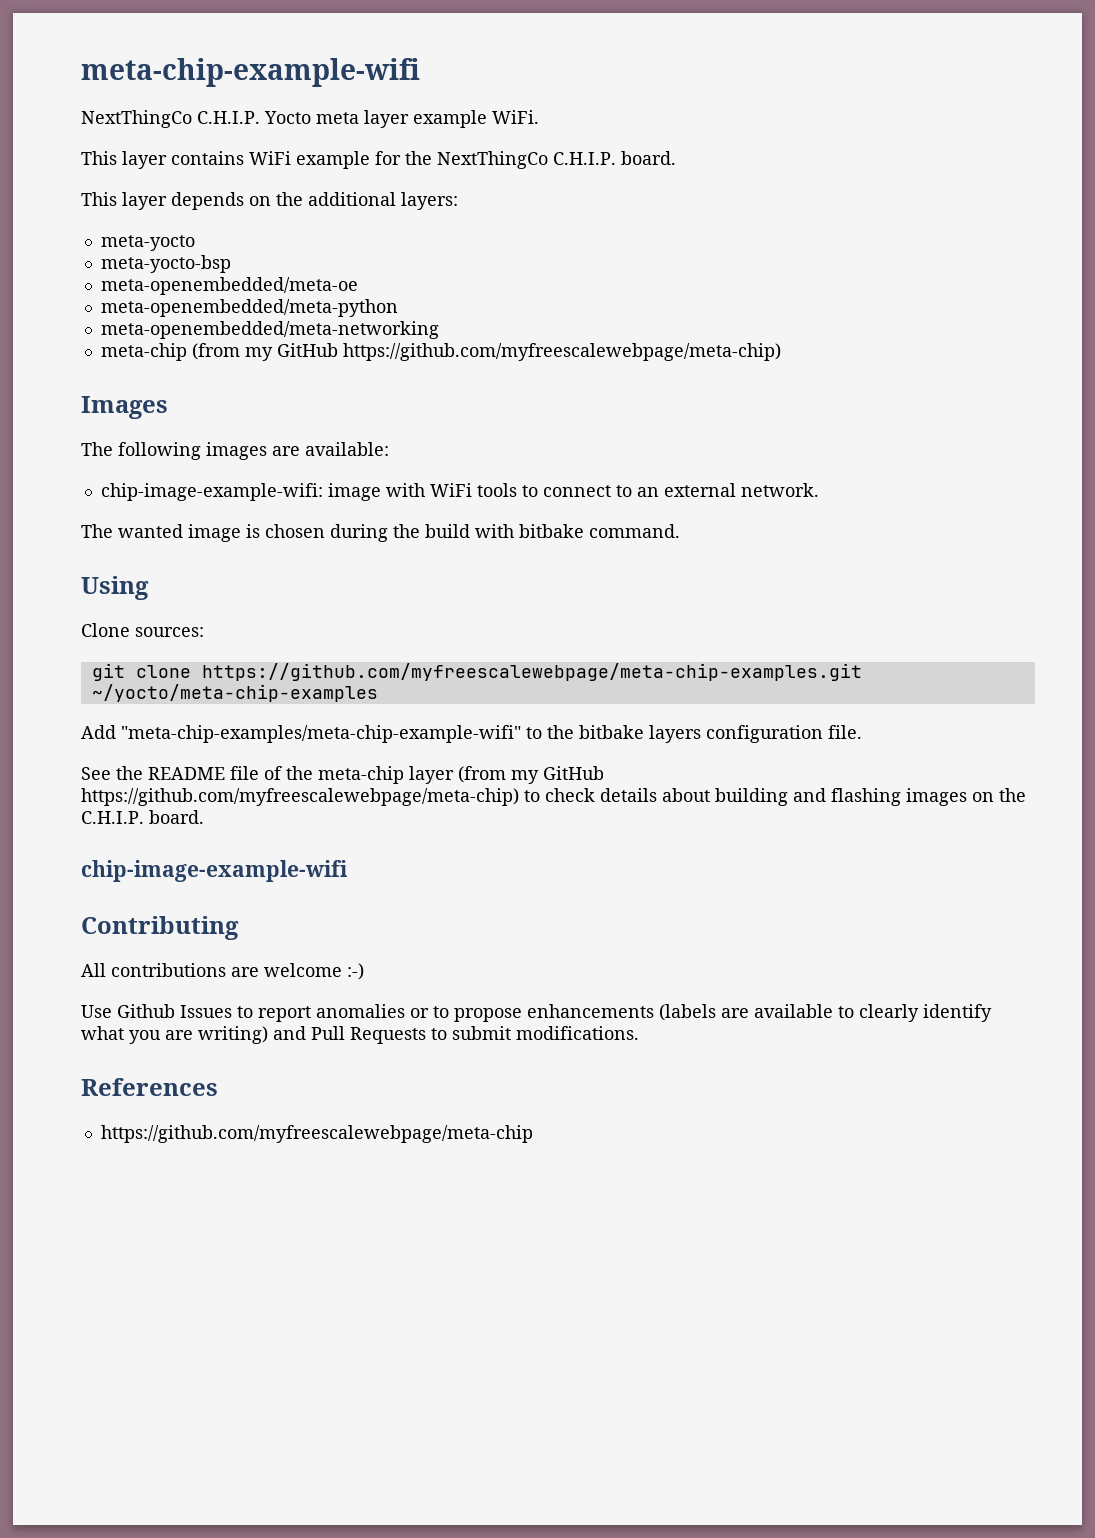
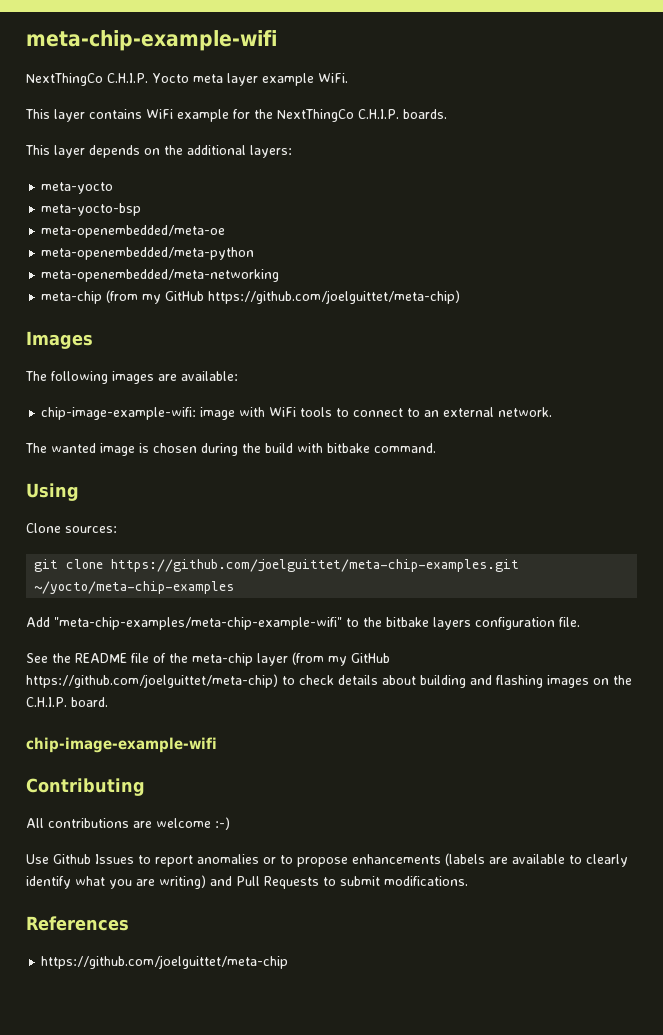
- This layer contains WiFi example for the NextThingCo C.H.I.P. board.
+ This layer contains WiFi example for the NextThingCo C.H.I.P. boards.
- meta-chip (from my GitHub https://github.com/myfreescalewebpage/meta-chip)
+ meta-chip (from my GitHub https://github.com/joelguittet/meta-chip)
- git clone https://github.com/myfreescalewebpage/meta-chip-examples.git ~/yocto/meta-chip-examples
+ git clone https://github.com/joelguittet/meta-chip-examples.git ~/yocto/meta-chip-examples
- See the README file of the meta-chip layer (from my GitHub https://github.com/myfreescalewebpage/meta-chip) to check details about building and flashing images on the C.H.I.P. board.
+ See the README file of the meta-chip layer (from my GitHub https://github.com/joelguittet/meta-chip) to check details about building and flashing images on the C.H.I.P. board.
- https://github.com/myfreescalewebpage/meta-chip
+ https://github.com/joelguittet/meta-chip

